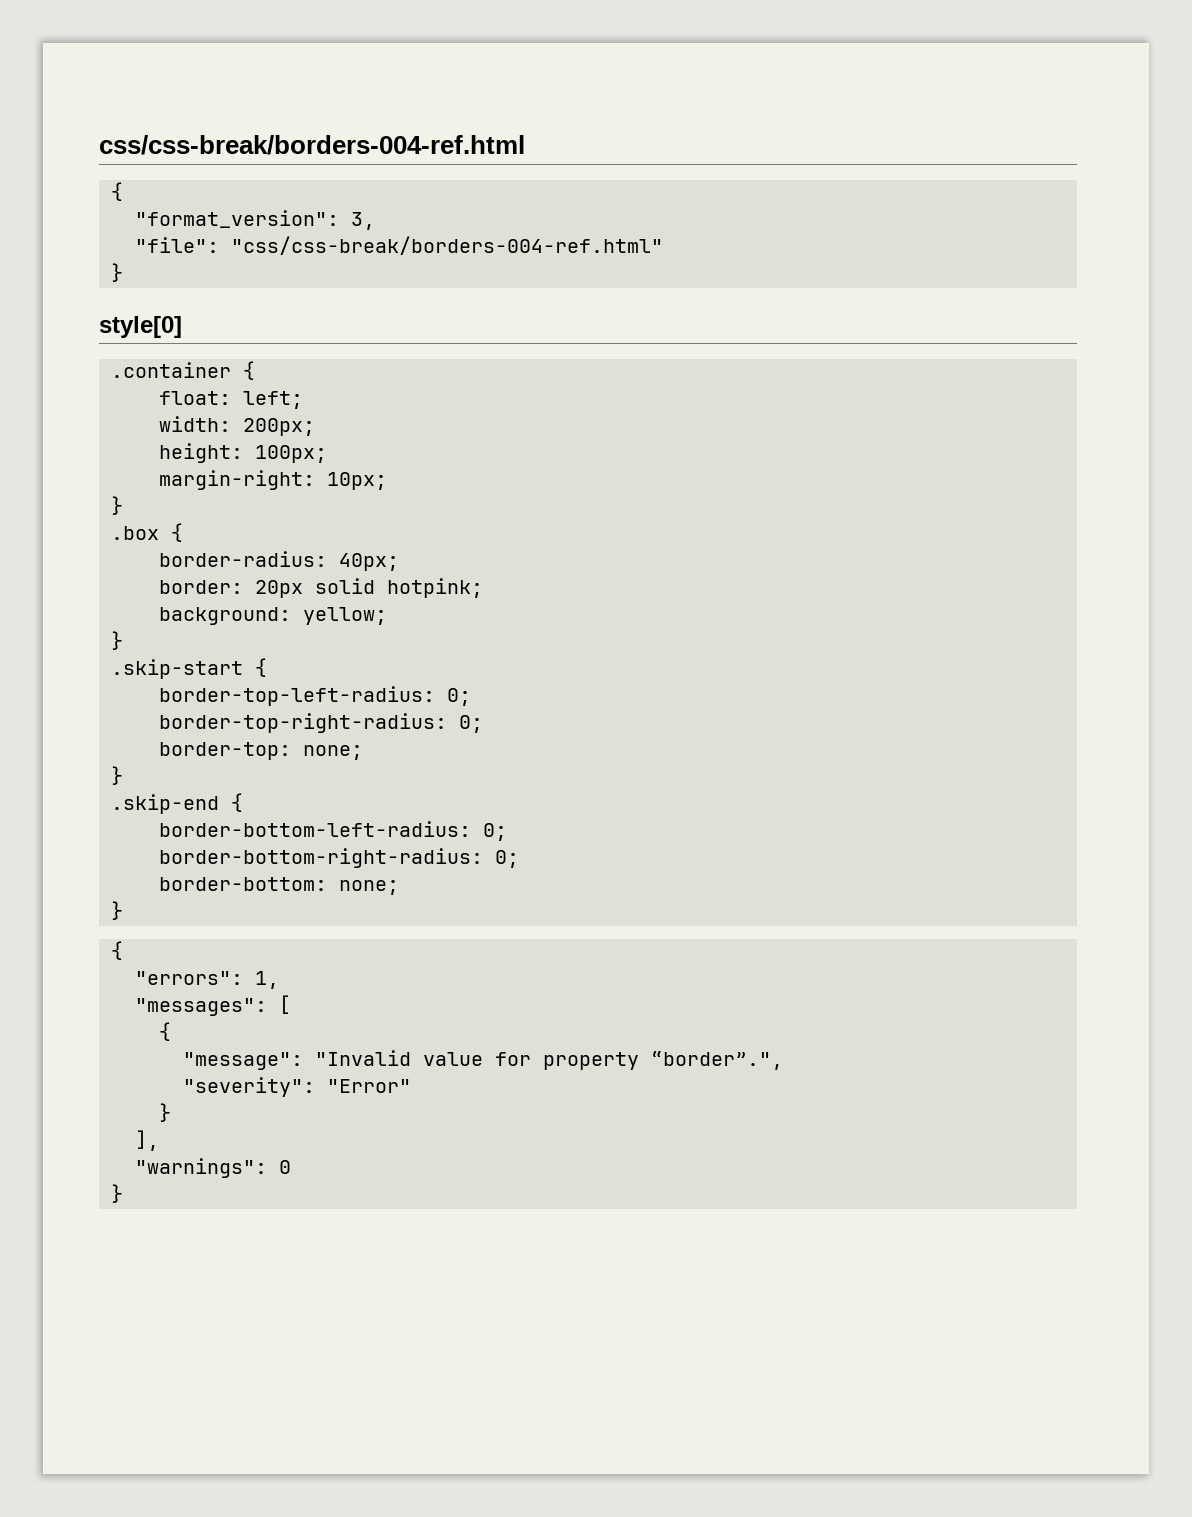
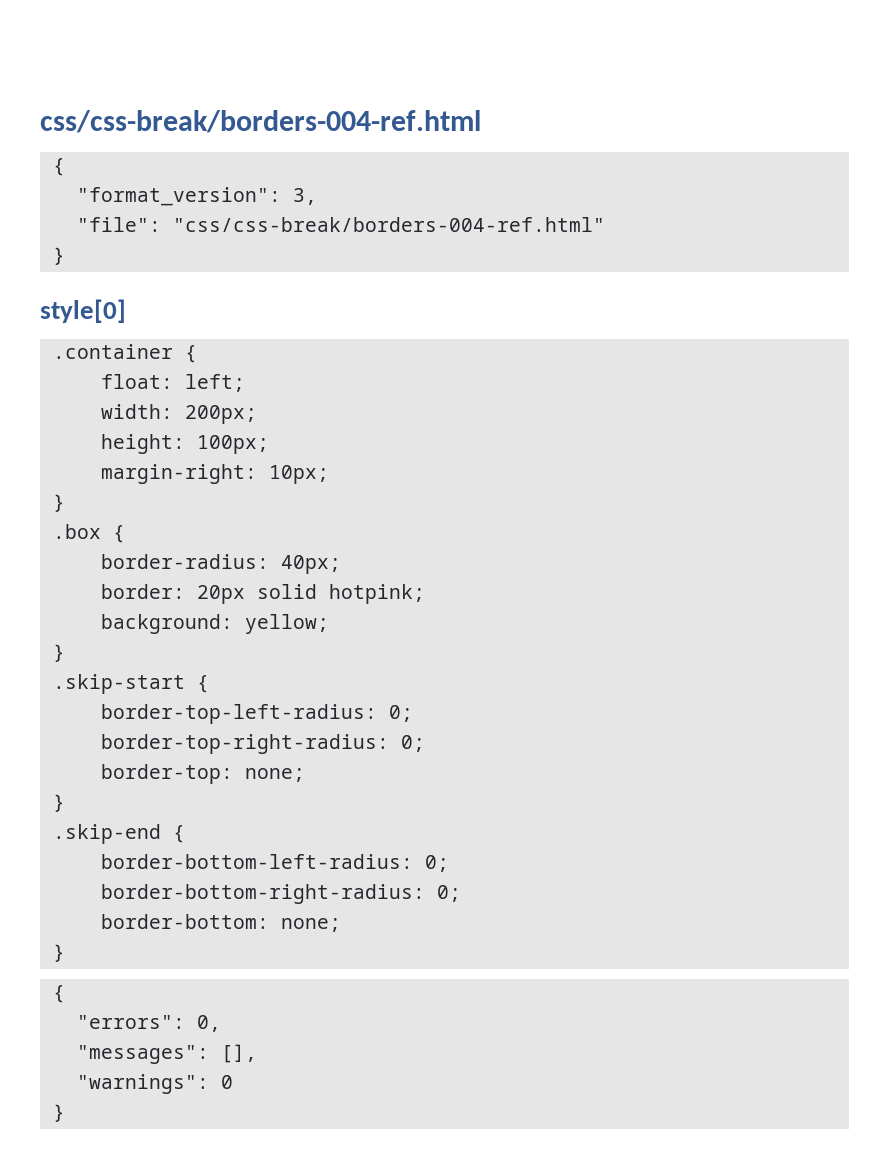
- "errors": 1,
+ "errors": 0,
- "messages": [
- {
- "message": "Invalid value for property “border”.",
- "severity": "Error"
- }
- ],
+ "messages": [],

